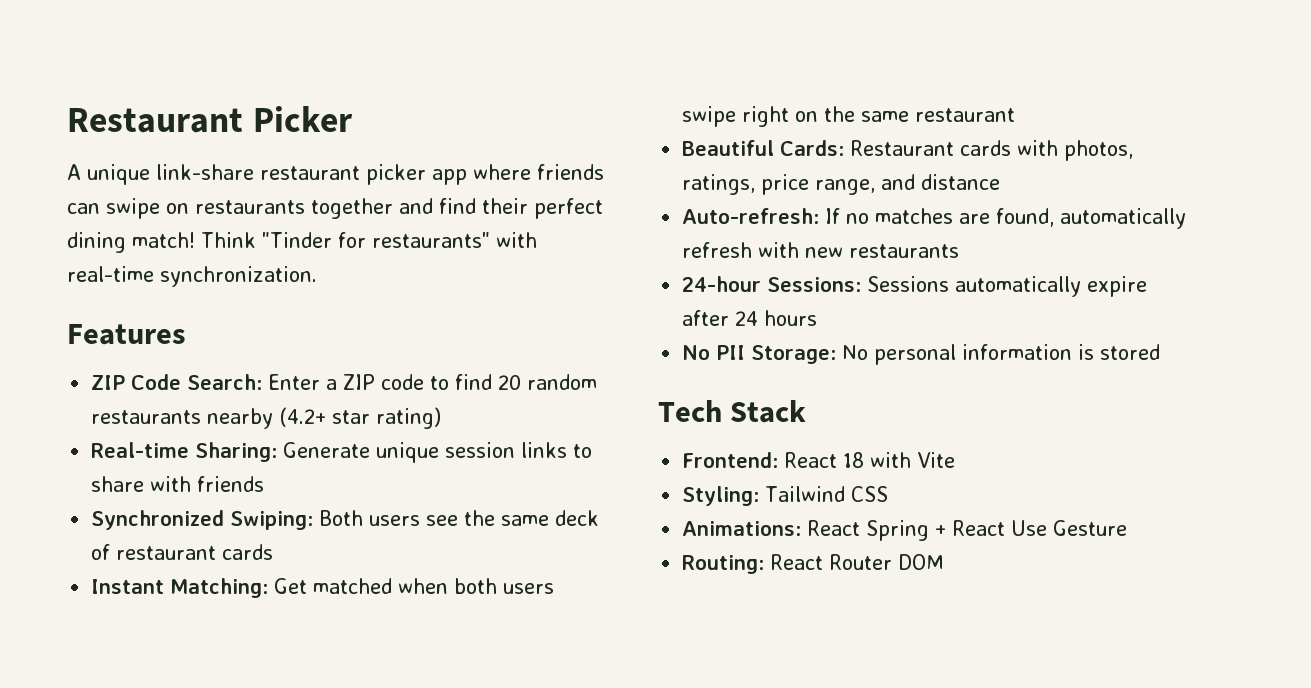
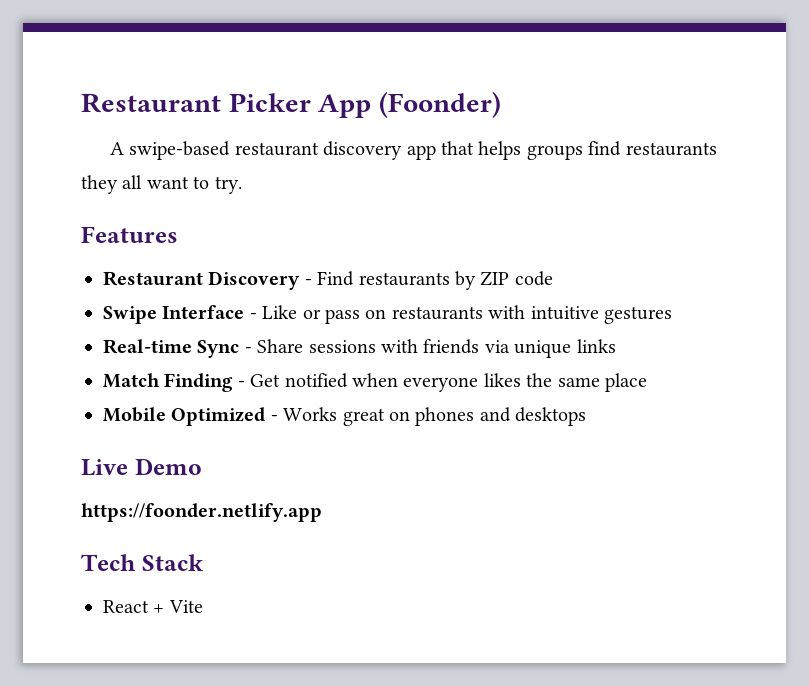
- Restaurant Picker
+ Restaurant Picker App (Foonder)
- A unique link-share restaurant picker app where friends can swipe on restaurants together and find their perfect dining match! Think "Tinder for restaurants" with real-time synchronization.
+ A swipe-based restaurant discovery app that helps groups find restaurants they all want to try.
  Features
- ZIP Code Search: Enter a ZIP code to find 20 random restaurants nearby (4.2+ star rating)
- Real-time Sharing: Generate unique session links to share with friends
- Synchronized Swiping: Both users see the same deck of restaurant cards
- Instant Matching: Get matched when both users swipe right on the same restaurant
- Beautiful Cards: Restaurant cards with photos, ratings, price range, and distance
- Auto-refresh: If no matches are found, automatically refresh with new restaurants
- 24-hour Sessions: Sessions automatically expire after 24 hours
- No PII Storage: No personal information is stored
+ Restaurant Discovery - Find restaurants by ZIP code
+ Swipe Interface - Like or pass on restaurants with intuitive gestures
+ Real-time Sync - Share sessions with friends via unique links
+ Match Finding - Get notified when everyone likes the same place
+ Mobile Optimized - Works great on phones and desktops
+ Live Demo
+ https://foonder.netlify.app
  Tech Stack
- Frontend: React 18 with Vite
- Styling: Tailwind CSS
- Animations: React Spring + React Use Gesture
- Routing: React Router DOM
+ React + Vite

